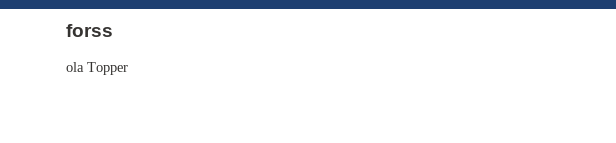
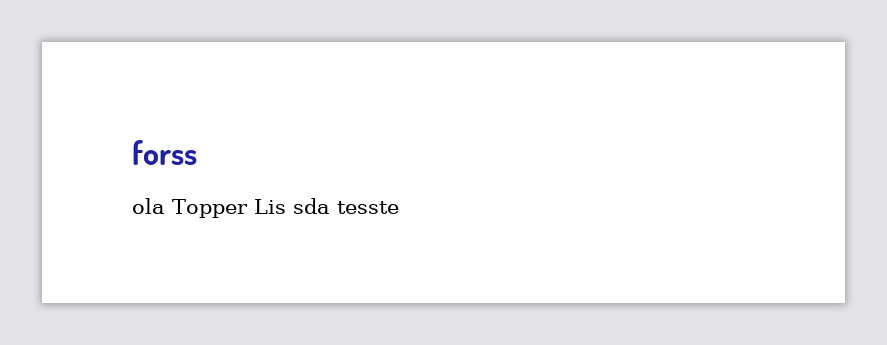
- ola Topper
+ ola Topper Lis sda tesste

